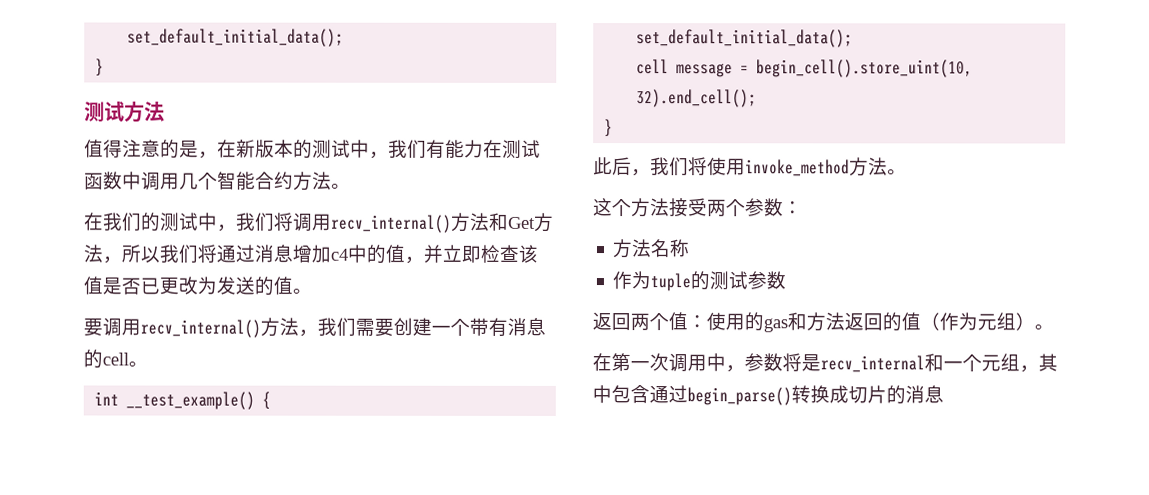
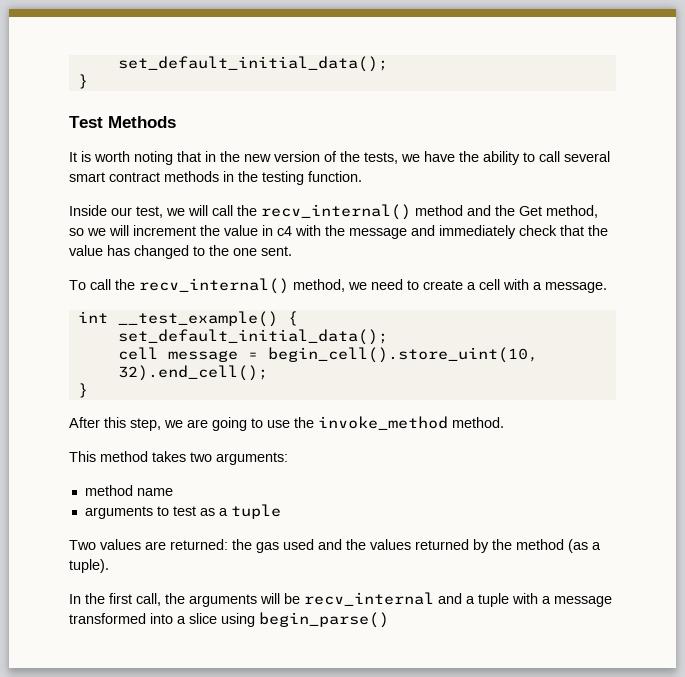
- 测试方法
- 值得注意的是，在新版本的测试中，我们有能力在测试函数中调用几个智能合约方法。
- 在我们的测试中，我们将调用recv_internal()方法和Get方法，所以我们将通过消息增加c4中的值，并立即检查该值是否已更改为发送的值。
- 要调用recv_internal()方法，我们需要创建一个带有消息的cell。
+ Test Methods
+ It is worth noting that in the new version of the tests, we have the ability to call several smart contract methods in the testing function.
+ Inside our test, we will call the recv_internal() method and the Get method, so we will increment the value in c4 with the message and immediately check that the value has changed to the one sent.
+ To call the recv_internal() method, we need to create a cell with a message.
- 此后，我们将使用invoke_method方法。
- 这个方法接受两个参数：
- 方法名称
- 作为tuple的测试参数
- 返回两个值：使用的gas和方法返回的值（作为元组）。
- 在第一次调用中，参数将是recv_internal和一个元组，其中包含通过begin_parse()转换成切片的消息
+ After this step, we are going to use the invoke_method method.
+ This method takes two arguments:
+ method name
+ arguments to test as a tuple
+ Two values are returned: the gas used and the values returned by the method (as a tuple).
+ In the first call, the arguments will be recv_internal and a tuple with a message transformed into a slice using begin_parse()

